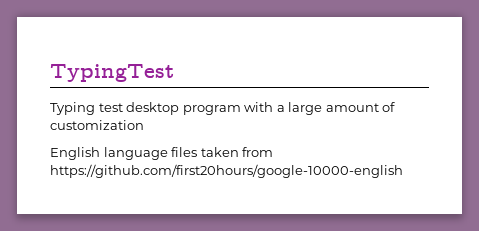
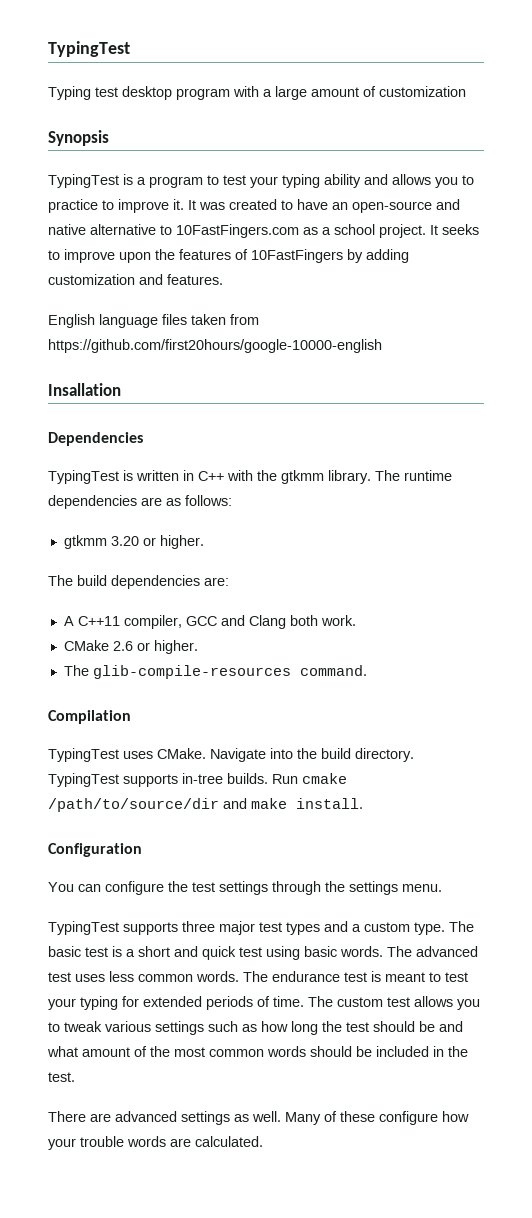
+ Synopsis
+ TypingTest is a program to test your typing ability and allows you to practice to improve it. It was created to have an open-source and native alternative to 10FastFingers.com as a school project. It seeks to improve upon the features of 10FastFingers by adding customization and features.
+ Insallation
+ Dependencies
+ TypingTest is written in C++ with the gtkmm library. The runtime dependencies are as follows:
+ gtkmm 3.20 or higher.
+ The build dependencies are:
+ A C++11 compiler, GCC and Clang both work.
+ CMake 2.6 or higher.
+ The glib-compile-resources command.
+ Compilation
+ TypingTest uses CMake. Navigate into the build directory. TypingTest supports in-tree builds. Run cmake /path/to/source/dir and make install.
+ Configuration
+ You can configure the test settings through the settings menu.
+ TypingTest supports three major test types and a custom type. The basic test is a short and quick test using basic words. The advanced test uses less common words. The endurance test is meant to test your typing for extended periods of time. The custom test allows you to tweak various settings such as how long the test should be and what amount of the most common words should be included in the test.
+ There are advanced settings as well. Many of these configure how your trouble words are calculated.

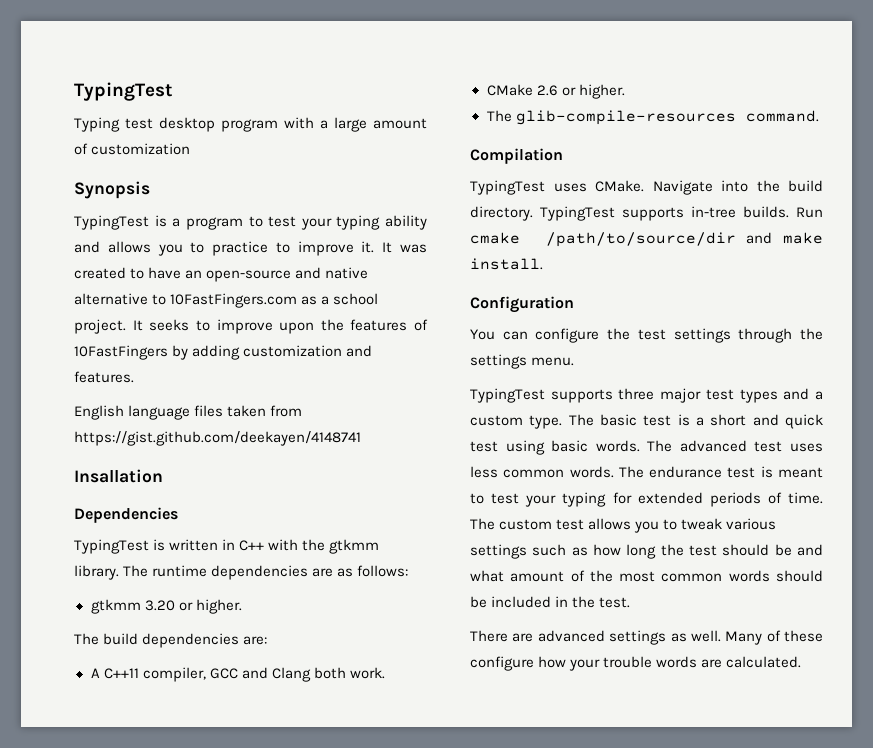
- English language files taken from https://github.com/first20hours/google-10000-english
+ English language files taken from https://gist.github.com/deekayen/4148741

